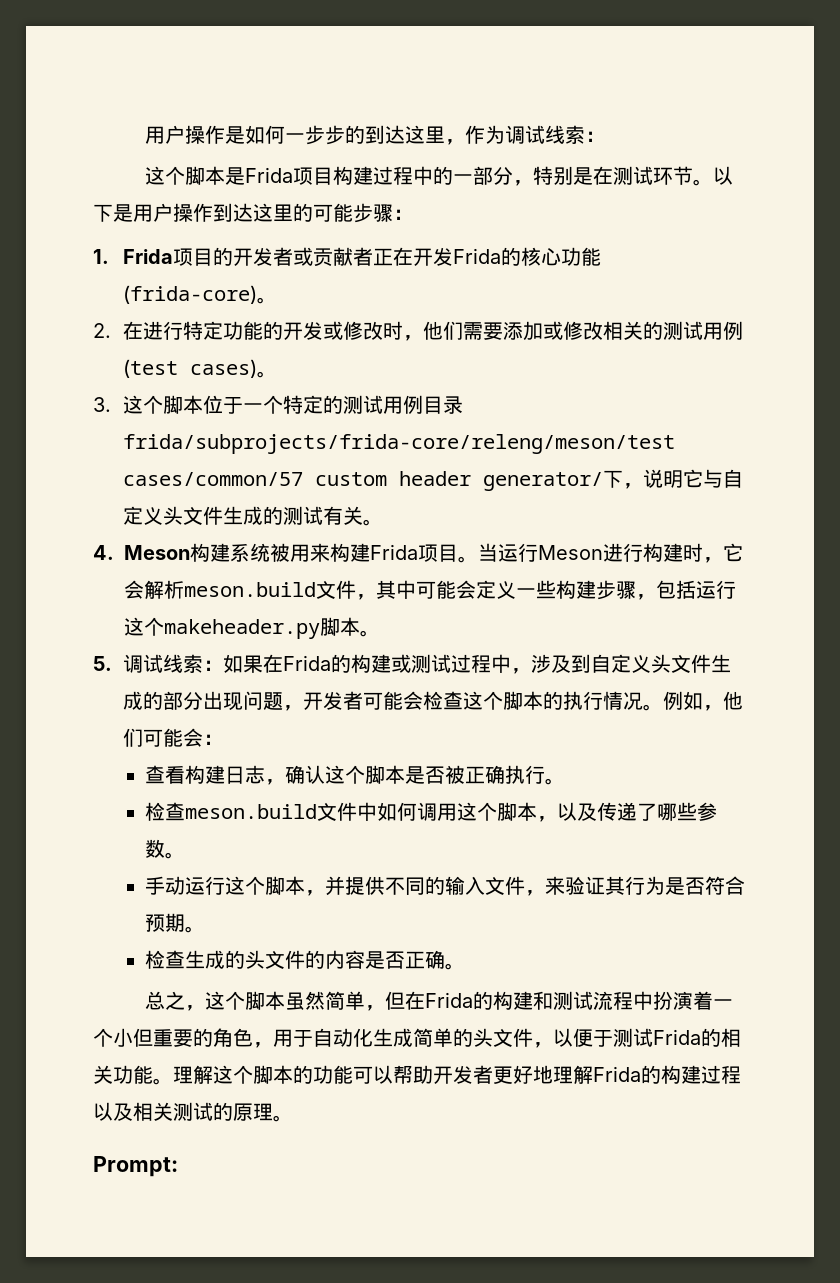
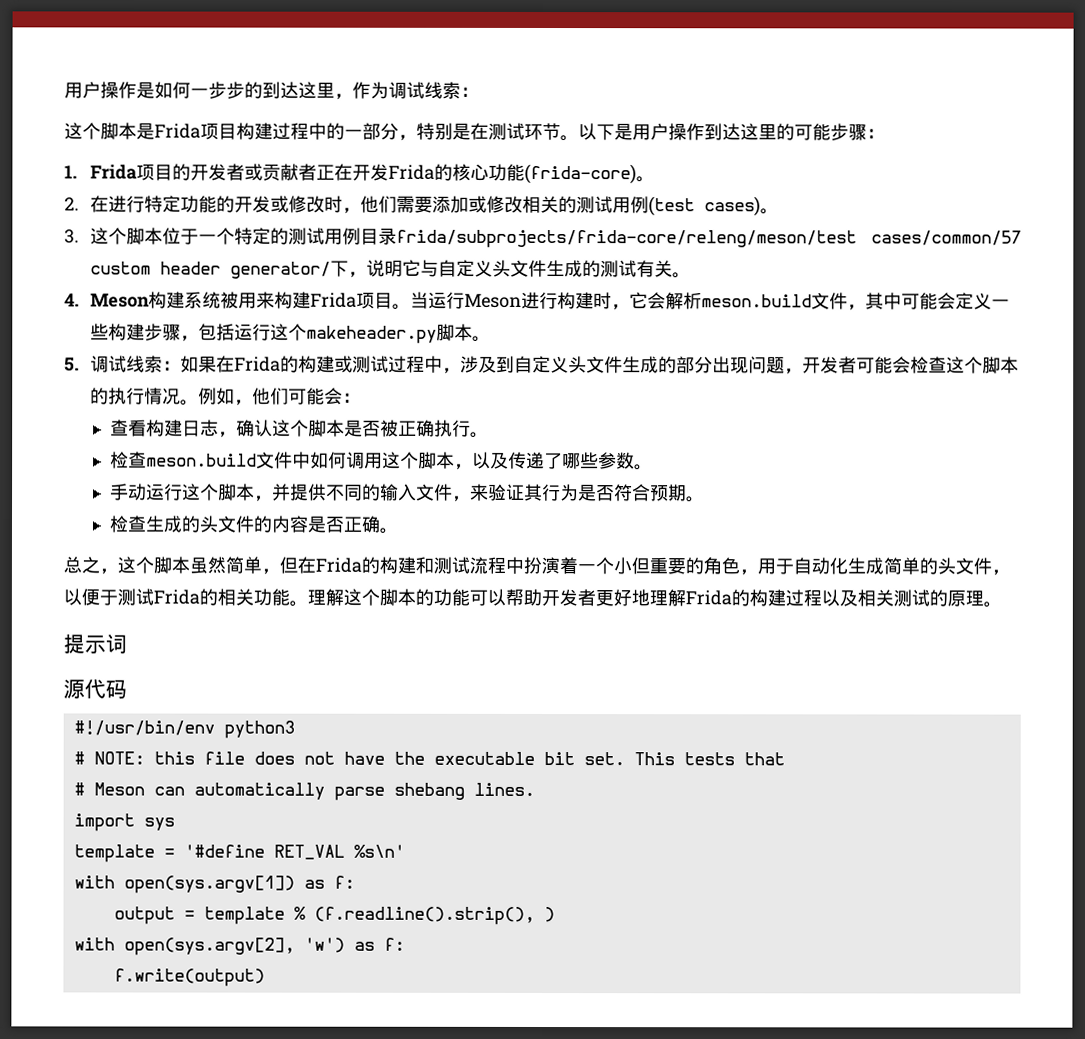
- Prompt:
+ 提示词
+ 源代码
+ #!/usr/bin/env python3
+ # NOTE: this file does not have the executable bit set. This tests that
+ # Meson can automatically parse shebang lines.
+ import sys
+ template = '#define RET_VAL %s\n'
+ with open(sys.argv[1]) as f:
+ output = template % (f.readline().strip(), )
+ with open(sys.argv[2], 'w') as f:
+ f.write(output)

